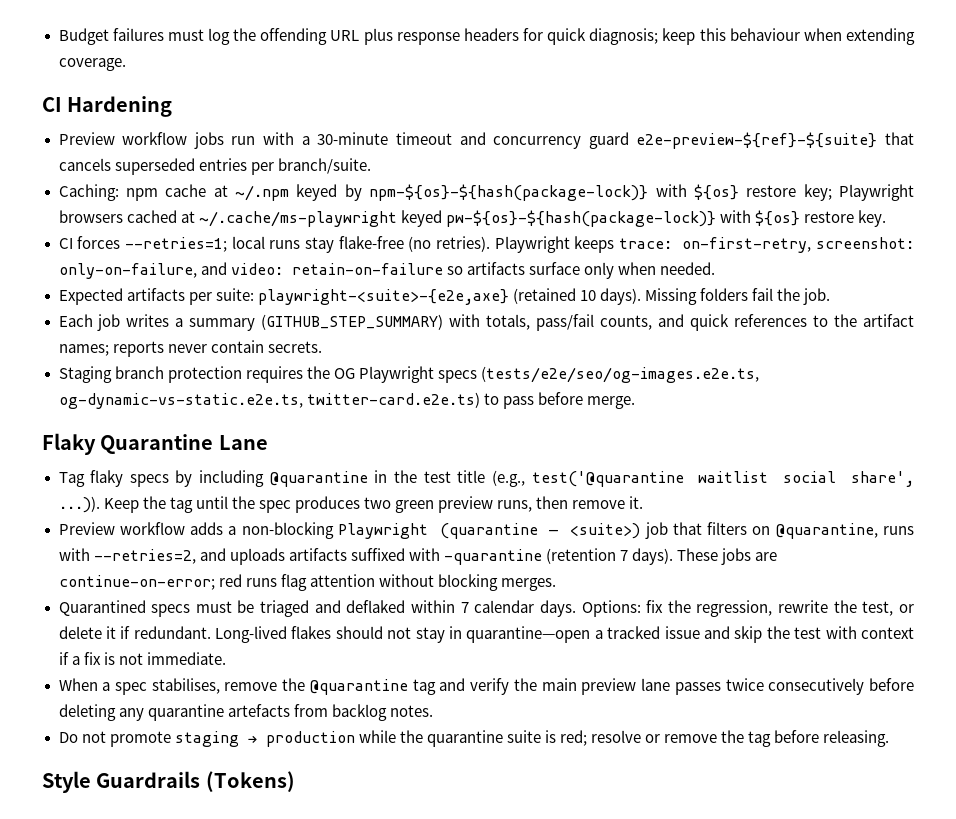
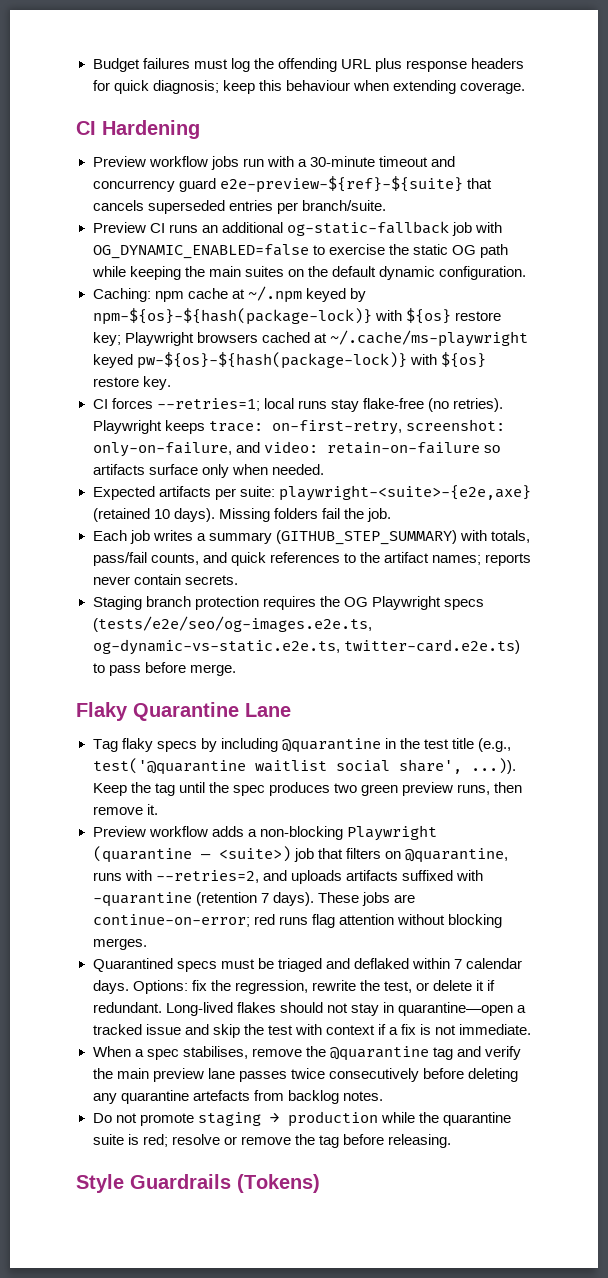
+ Preview CI runs an additional og-static-fallback job with OG_DYNAMIC_ENABLED=false to exercise the static OG path while keeping the main suites on the default dynamic configuration.

